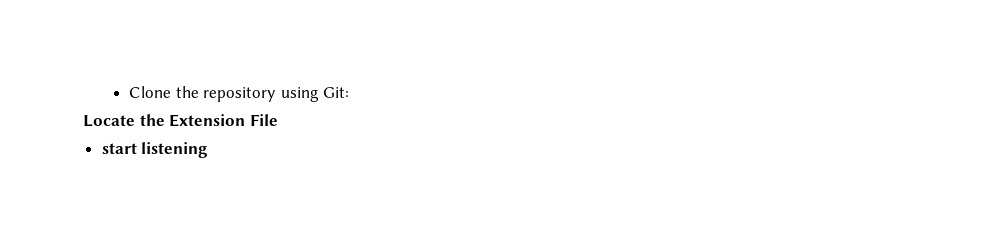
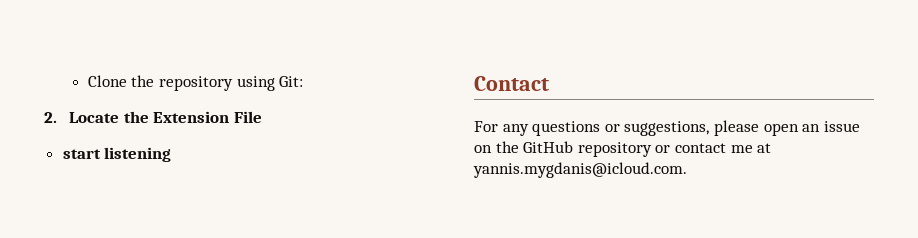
- Locate the Extension File
+ 2. Locate the Extension File
+ Contact
+ For any questions or suggestions, please open an issue on the GitHub repository or contact me at yannis.mygdanis@icloud.com.

